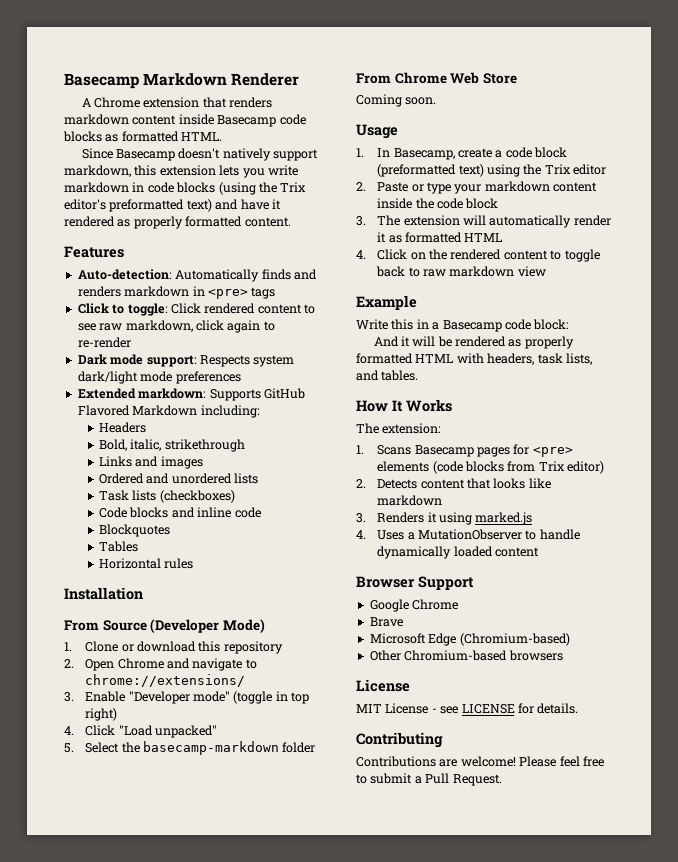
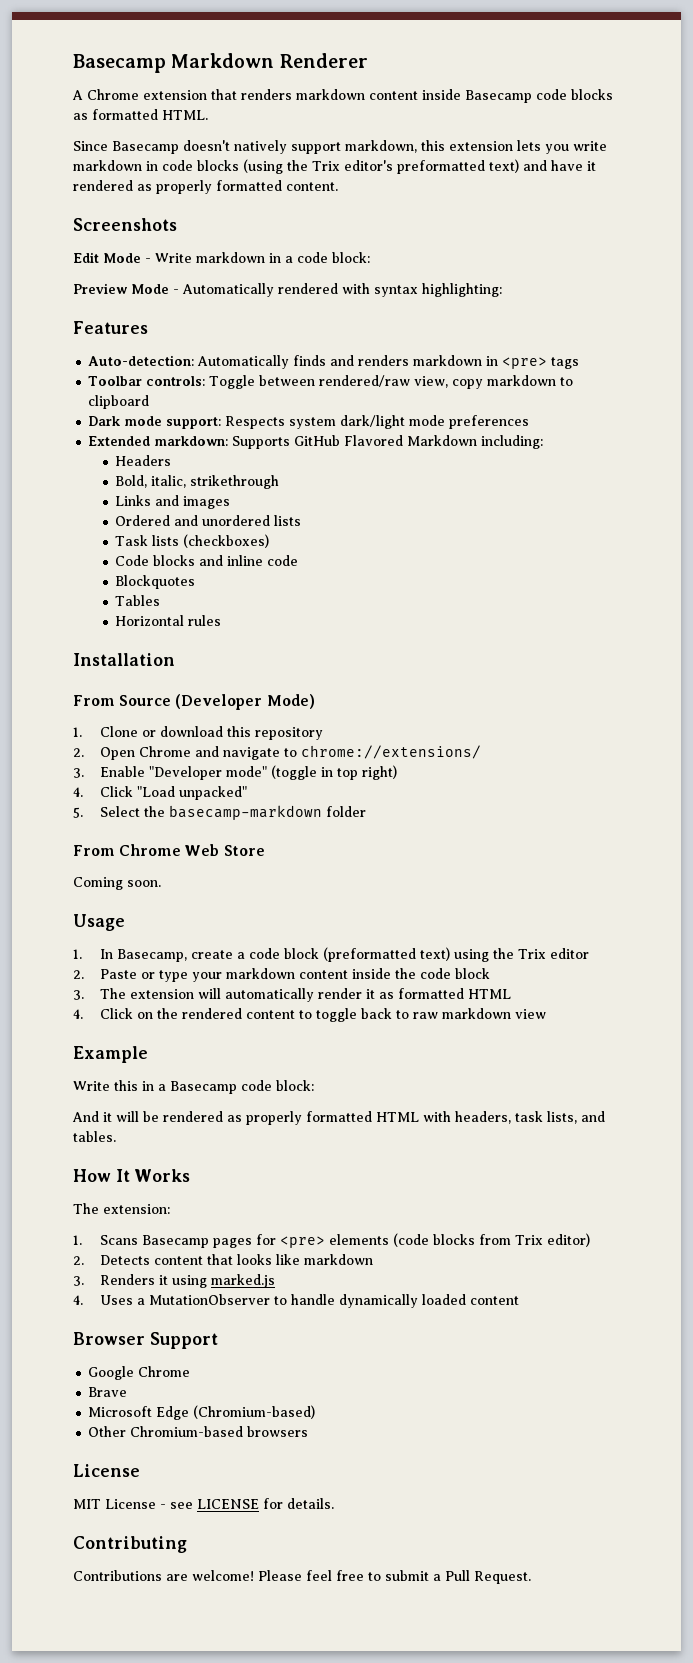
+ Screenshots
+ Edit Mode - Write markdown in a code block:
+ Preview Mode - Automatically rendered with syntax highlighting:
- Click to toggle: Click rendered content to see raw markdown, click again to re-render
+ Toolbar controls: Toggle between rendered/raw view, copy markdown to clipboard

